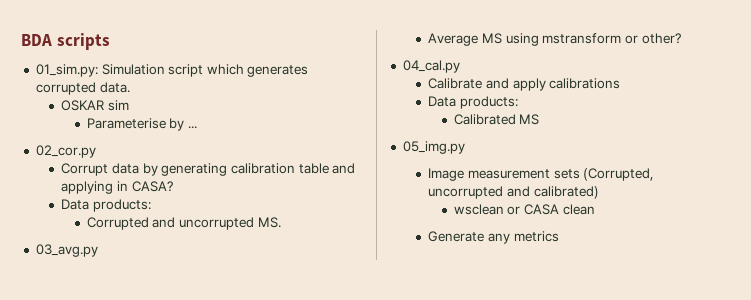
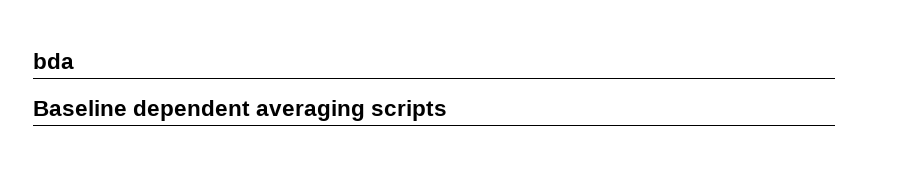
- BDA scripts
- 01_sim.py: Simulation script which generates corrupted data.
- OSKAR sim
- Parameterise by ...
- 02_cor.py
- Corrupt data by generating calibration table and applying in CASA?
- Data products:
- Corrupted and uncorrupted MS.
- 03_avg.py
- Average MS using mstransform or other?
- 04_cal.py
- Calibrate and apply calibrations
- Data products:
- Calibrated MS
- 05_img.py
- Image measurement sets (Corrupted, uncorrupted and calibrated)
- wsclean or CASA clean
- Generate any metrics
+ bda
+ Baseline dependent averaging scripts

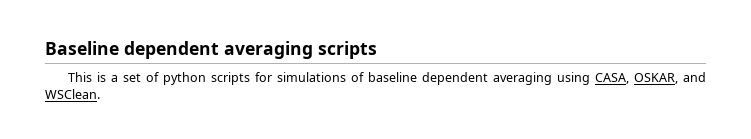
- bda
+ This is a set of python scripts for simulations of baseline dependent averaging using CASA, OSKAR, and WSClean.

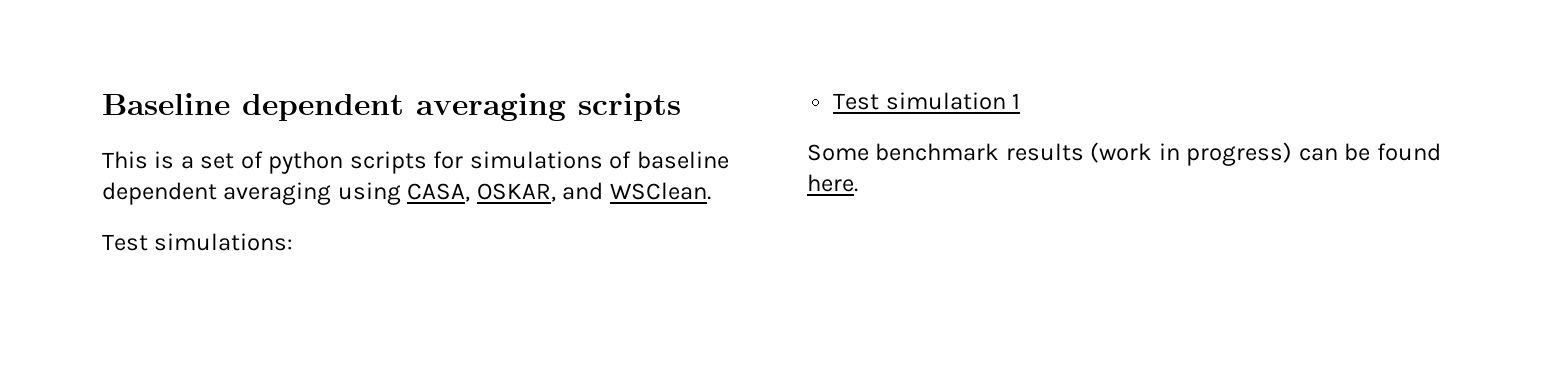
+ Test simulations:
+ Test simulation 1
+ Some benchmark results (work in progress) can be found here.

